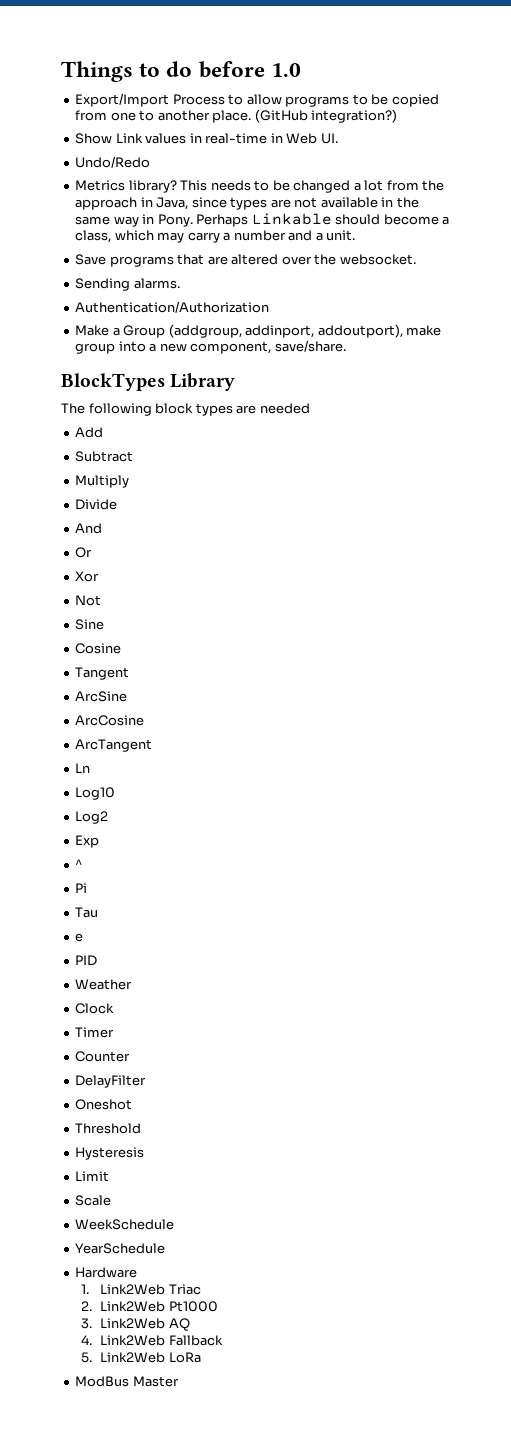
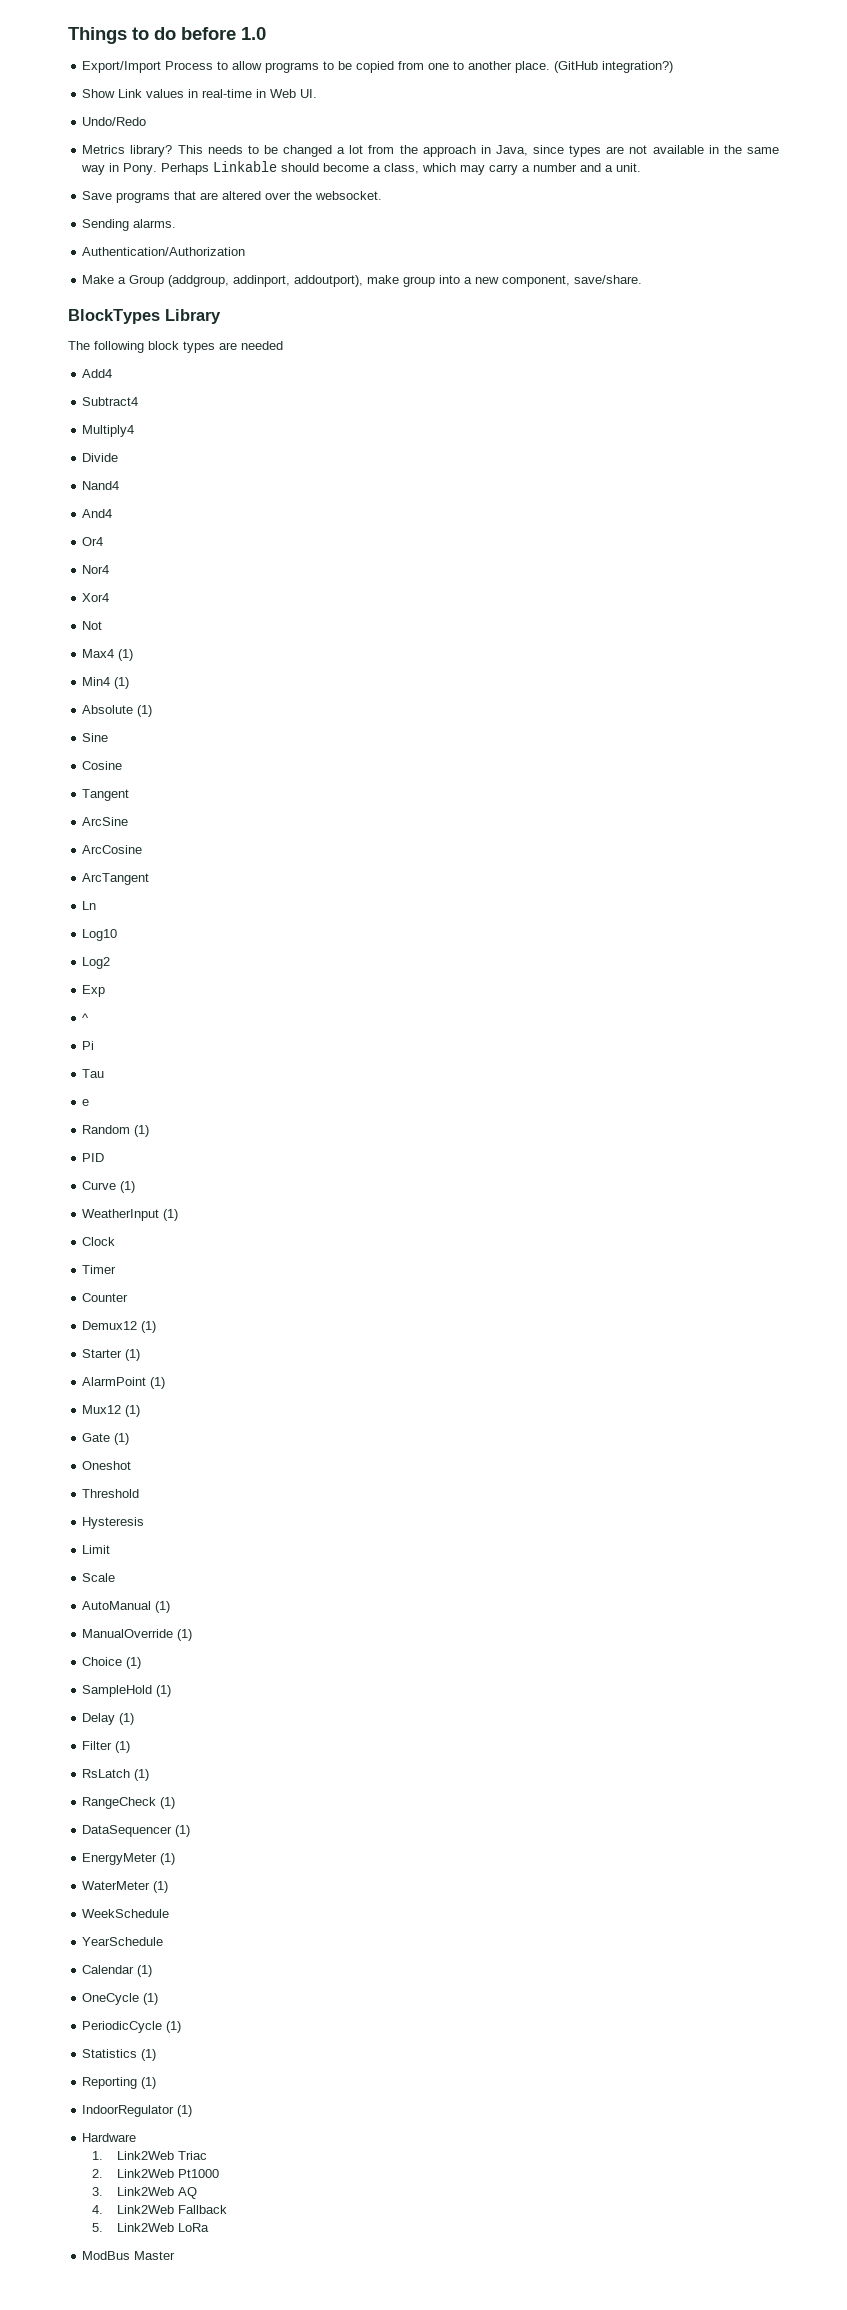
- Add
- Subtract
- Multiply
+ Add4
+ Subtract4
+ Multiply4
  Divide
- And
- Or
- Xor
+ Nand4
+ And4
+ Or4
+ Nor4
+ Xor4
  Not
+ Max4 (1)
+ Min4 (1)
+ Absolute (1)
+ Random (1)
- Weather
+ Curve (1)
+ WeatherInput (1)
- DelayFilter
+ Demux12 (1)
+ Starter (1)
+ AlarmPoint (1)
+ Mux12 (1)
+ Gate (1)
+ AutoManual (1)
+ ManualOverride (1)
+ Choice (1)
+ SampleHold (1)
+ Delay (1)
+ Filter (1)
+ RsLatch (1)
+ RangeCheck (1)
+ DataSequencer (1)
+ EnergyMeter (1)
+ WaterMeter (1)
  WeekSchedule
  YearSchedule
+ Calendar (1)
+ OneCycle (1)
+ PeriodicCycle (1)
+ Statistics (1)
+ Reporting (1)
+ IndoorRegulator (1)

